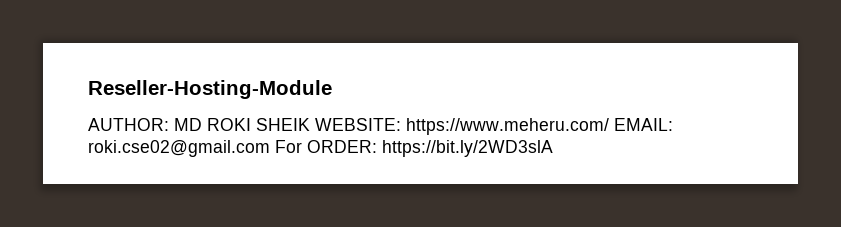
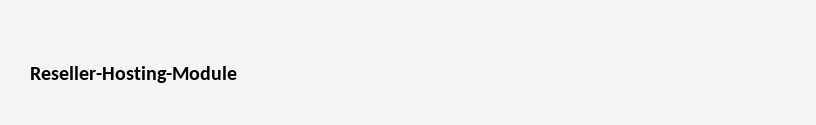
- AUTHOR: MD ROKI SHEIK WEBSITE: https://www.meheru.com/ EMAIL: roki.cse02@gmail.com For ORDER: https://bit.ly/2WD3slA

